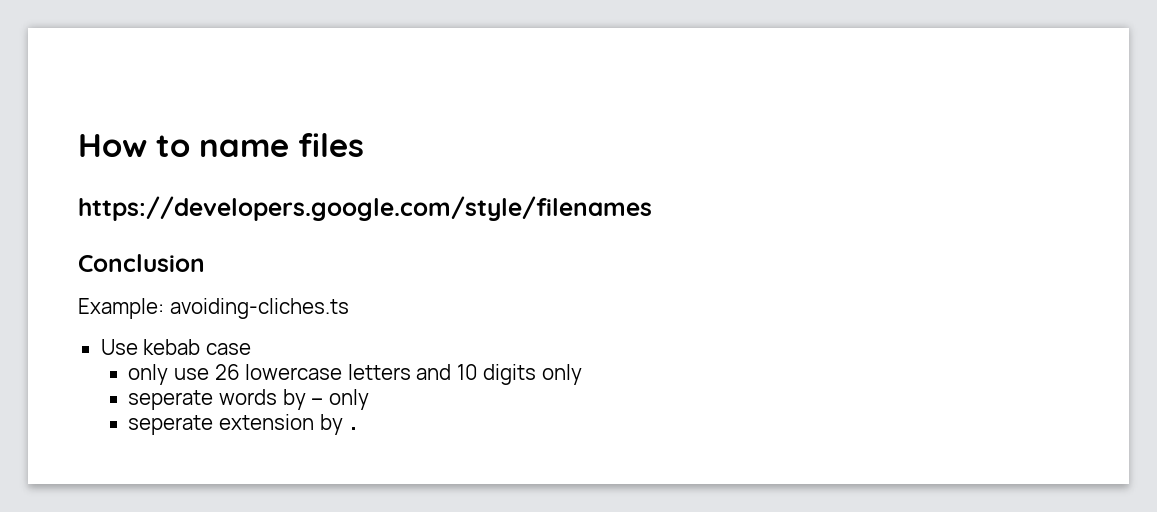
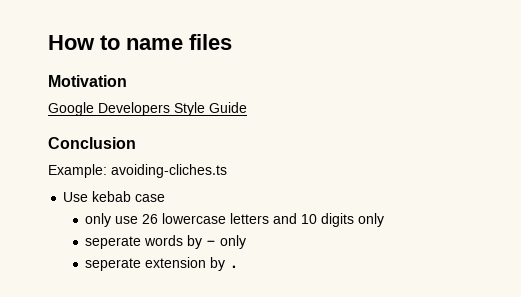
- https://developers.google.com/style/filenames
+ Motivation
+ Google Developers Style Guide

